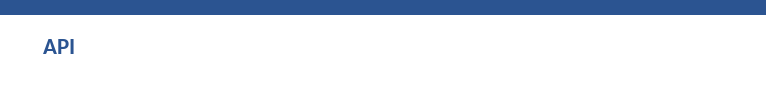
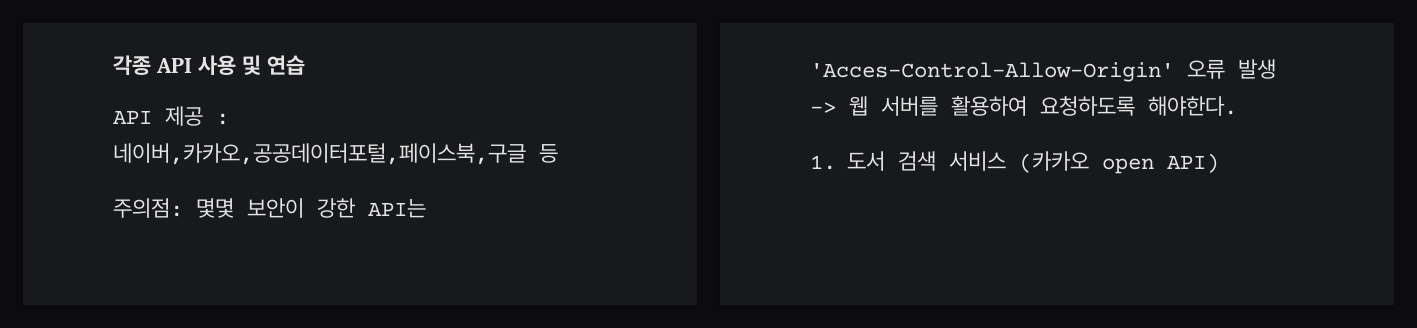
- API
+ 각종 API 사용 및 연습
+ API 제공 : 네이버,카카오,공공데이터포털,페이스북,구글 등
+ 주의점: 몇몇 보안이 강한 API는 'Acces-Control-Allow-Origin' 오류 발생 -> 웹 서버를 활용하여 요청하도록 해야한다.
+ 1. 도서 검색 서비스 (카카오 open API)

